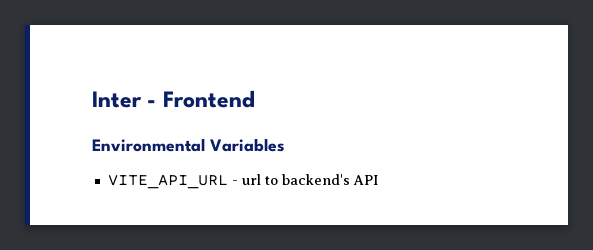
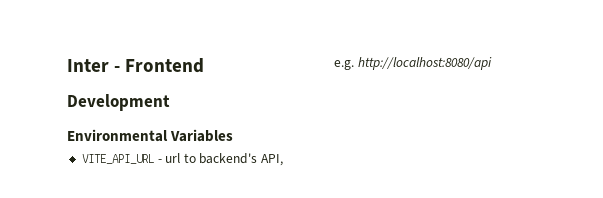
+ Development
- VITE_API_URL - url to backend's API
+ VITE_API_URL - url to backend's API, e.g. http://localhost:8080/api

